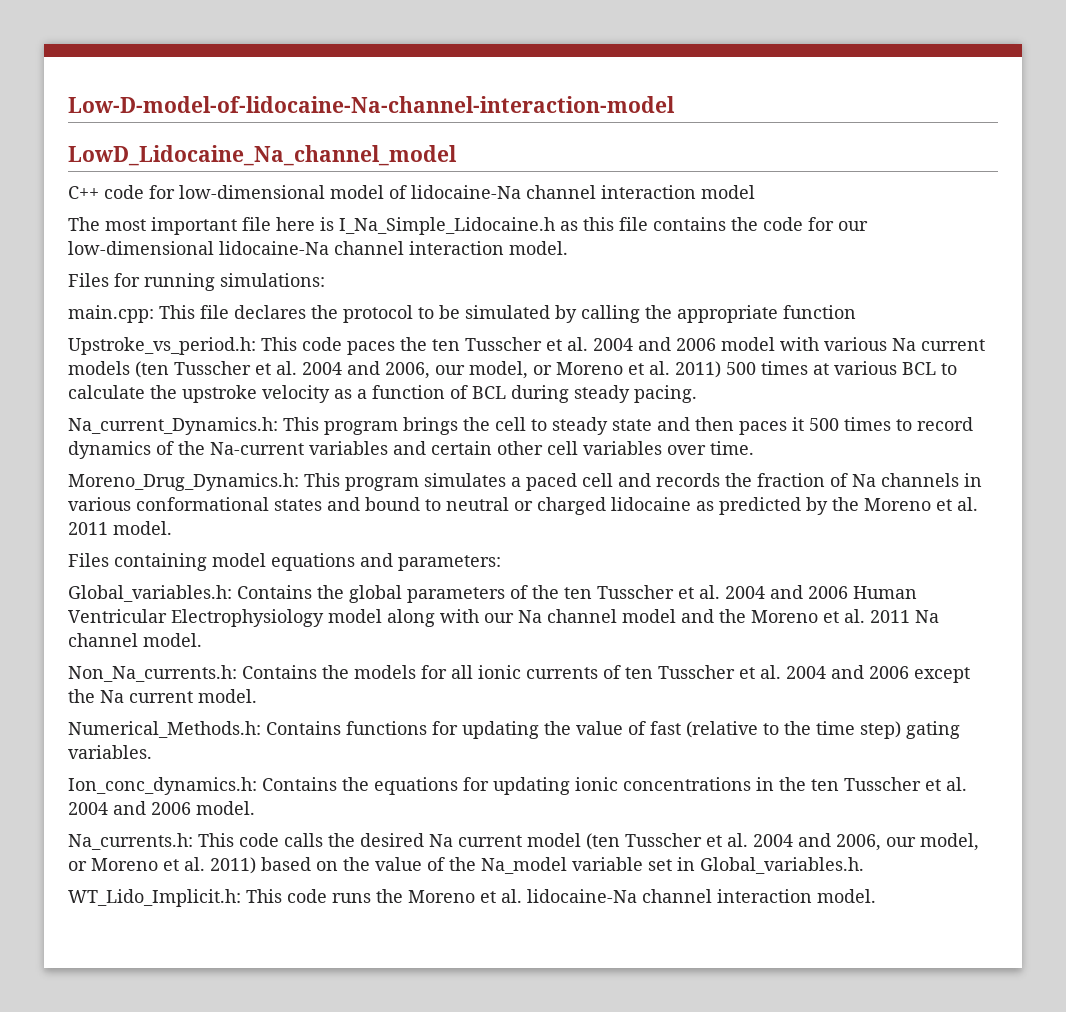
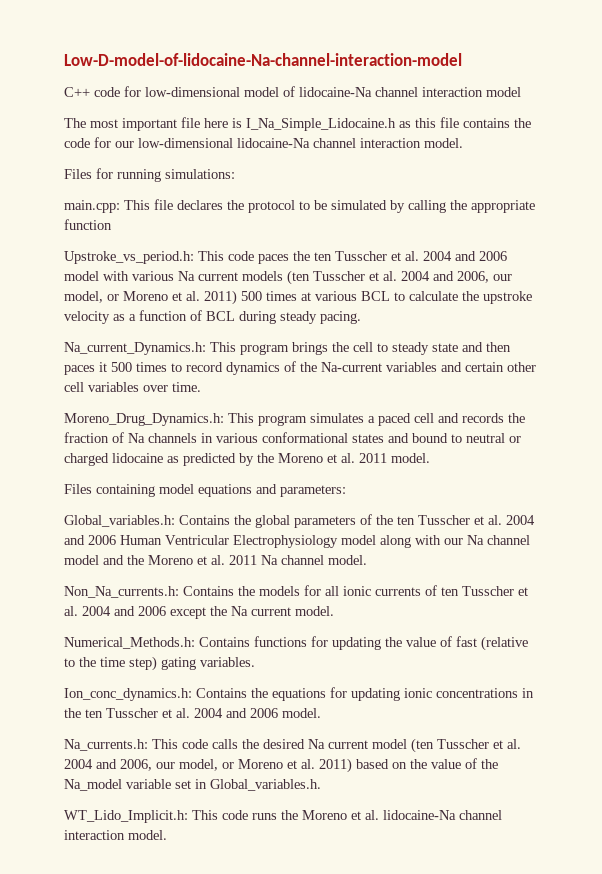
- LowD_Lidocaine_Na_channel_model

